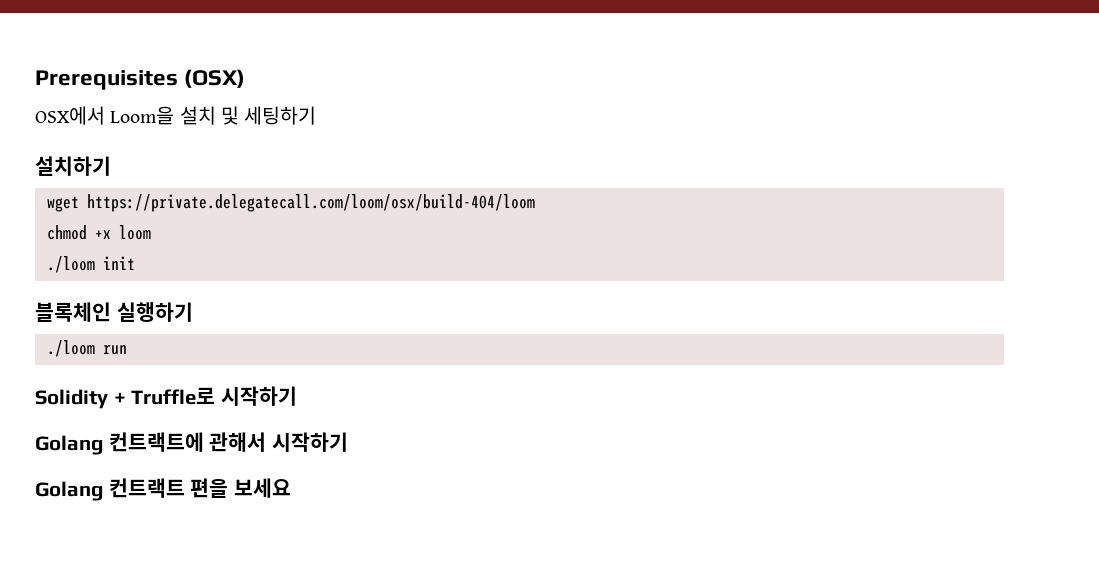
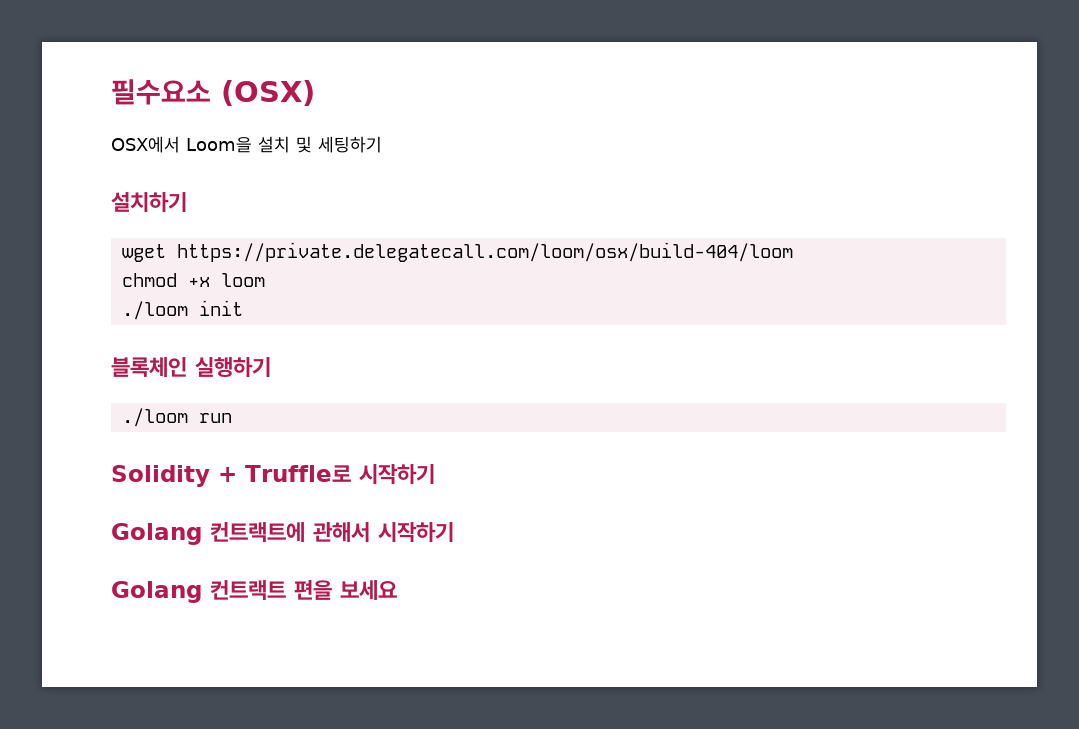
- Prerequisites (OSX)
+ 필수요소 (OSX)

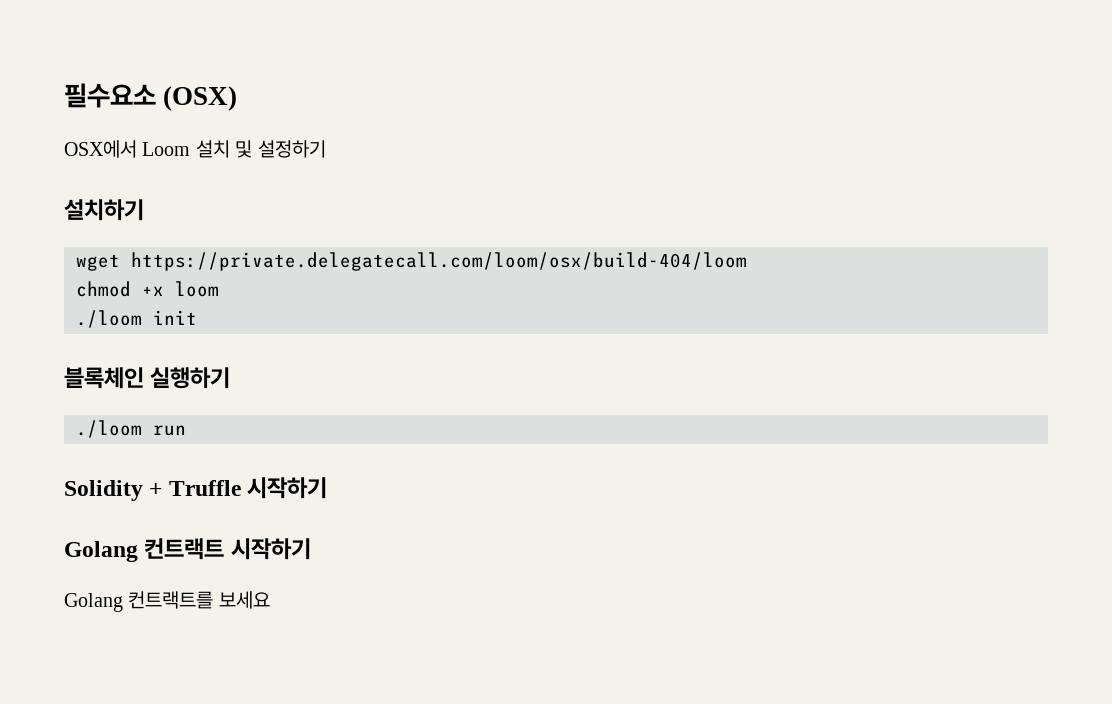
- OSX에서 Loom을 설치 및 세팅하기
+ OSX에서 Loom 설치 및 설정하기
- Solidity + Truffle로 시작하기
- Golang 컨트랙트에 관해서 시작하기
+ Solidity + Truffle 시작하기
- Golang 컨트랙트 편을 보세요
+ Golang 컨트랙트 시작하기
+ Golang 컨트랙트를 보세요

